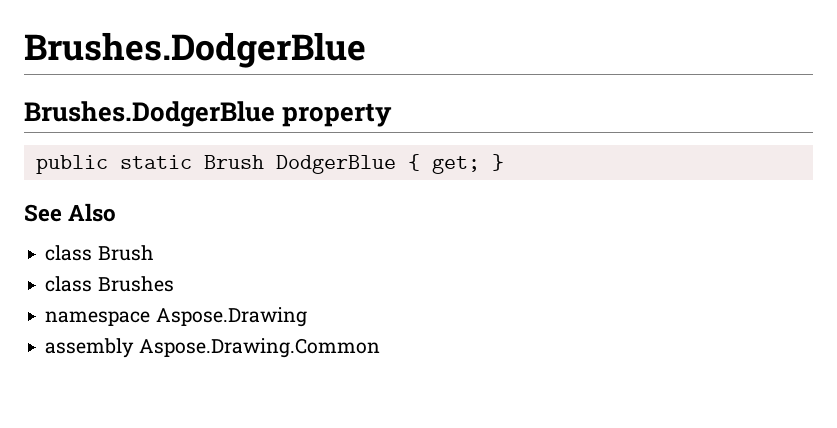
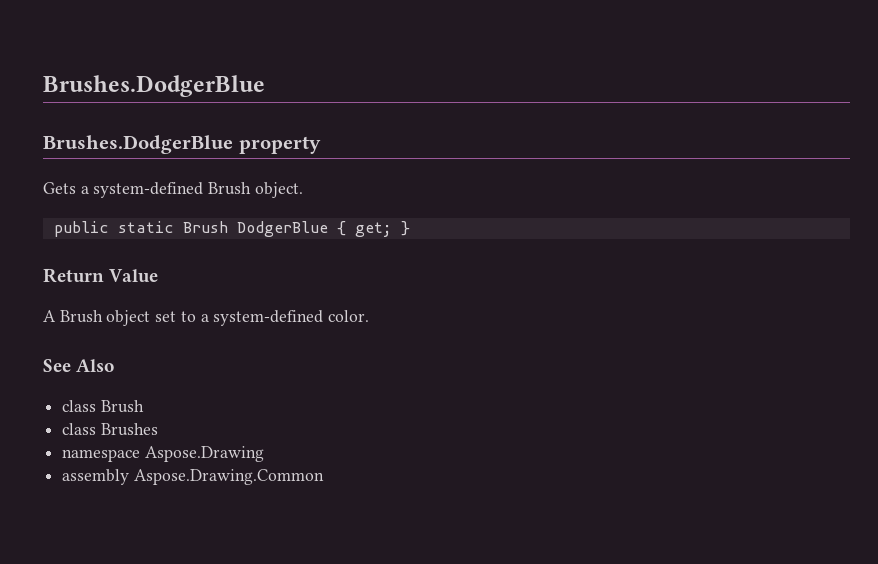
+ Gets a system-defined Brush object.
+ Return Value
+ A Brush object set to a system-defined color.

